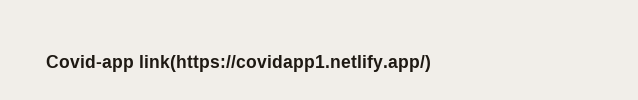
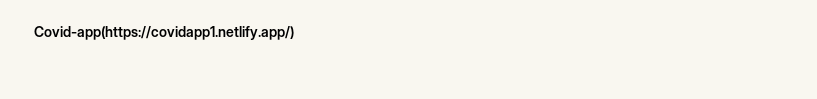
- Covid-app link(https://covidapp1.netlify.app/)
+ Covid-app(https://covidapp1.netlify.app/)

